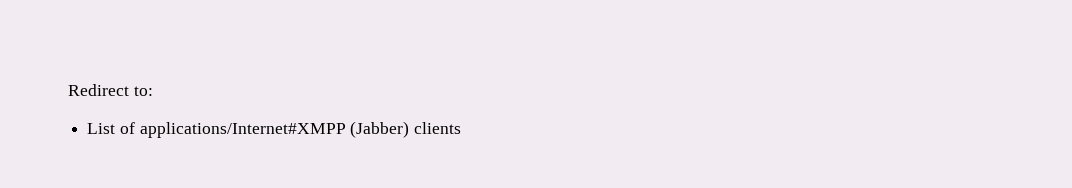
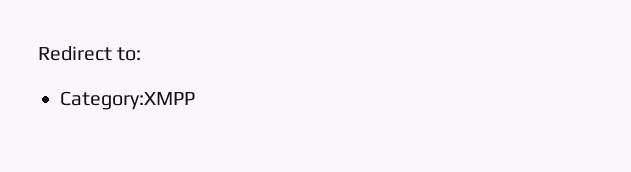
- List of applications/Internet#XMPP (Jabber) clients
+ Category:XMPP

